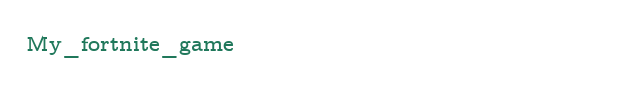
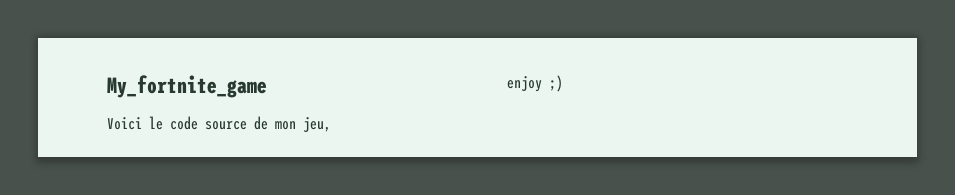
+ Voici le code source de mon jeu,
+ enjoy ;)

